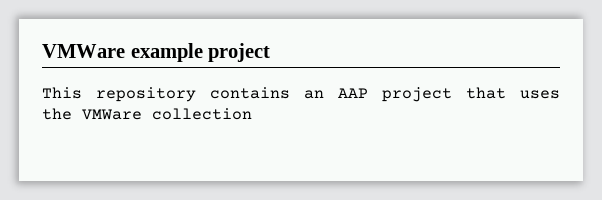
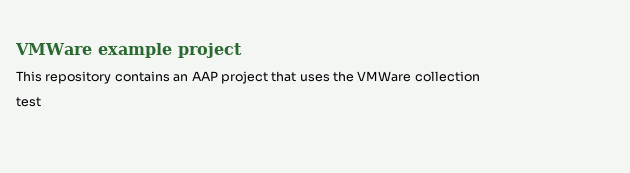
+ test

